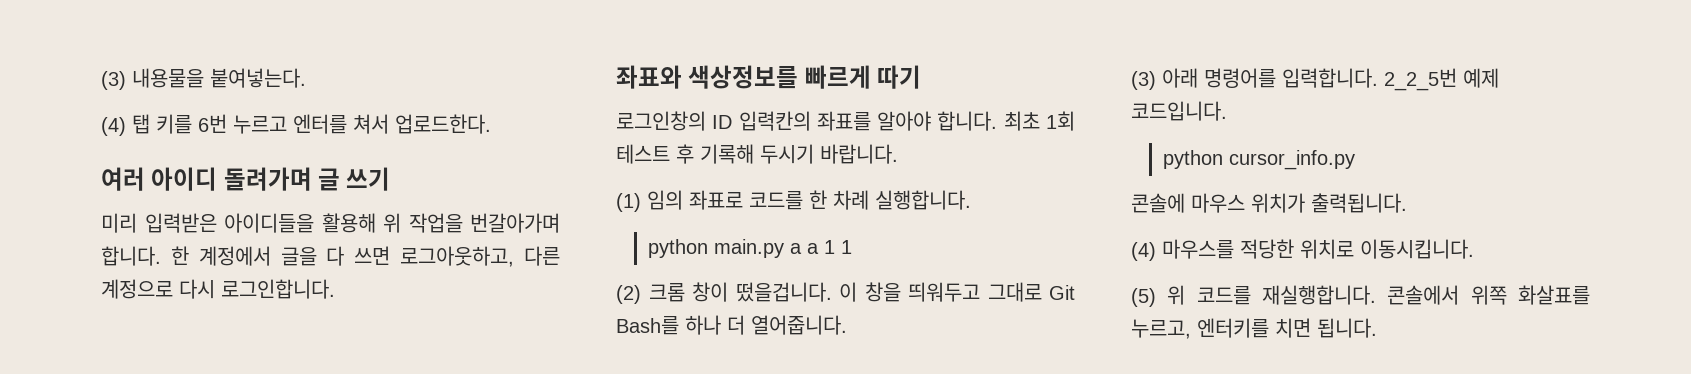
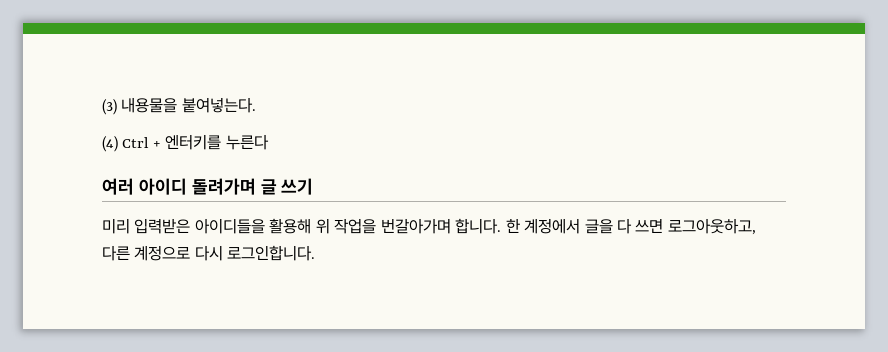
- (4) 탭 키를 6번 누르고 엔터를 쳐서 업로드한다.
+ (4) Ctrl + 엔터키를 누른다
- 좌표와 색상정보를 빠르게 따기
- 로그인창의 ID 입력칸의 좌표를 알아야 합니다. 최초 1회 테스트 후 기록해 두시기 바랍니다.
- (1) 임의 좌표로 코드를 한 차례 실행합니다.
- python main.py a a 1 1
- (2) 크롬 창이 떴을겁니다. 이 창을 띄워두고 그대로 Git Bash를 하나 더 열어줍니다.
- (3) 아래 명령어를 입력합니다. 2_2_5번 예제 코드입니다.
- python cursor_info.py
- 콘솔에 마우스 위치가 출력됩니다.
- (4) 마우스를 적당한 위치로 이동시킵니다.
- (5) 위 코드를 재실행합니다. 콘솔에서 위쪽 화살표를 누르고, 엔터키를 치면 됩니다.

